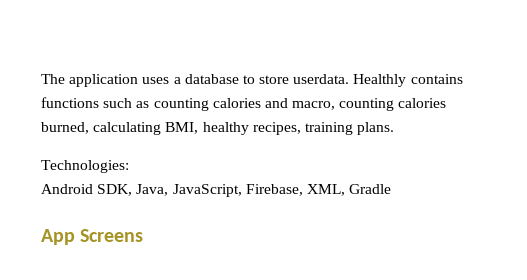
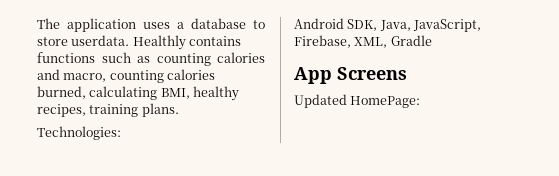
+ Updated HomePage:

